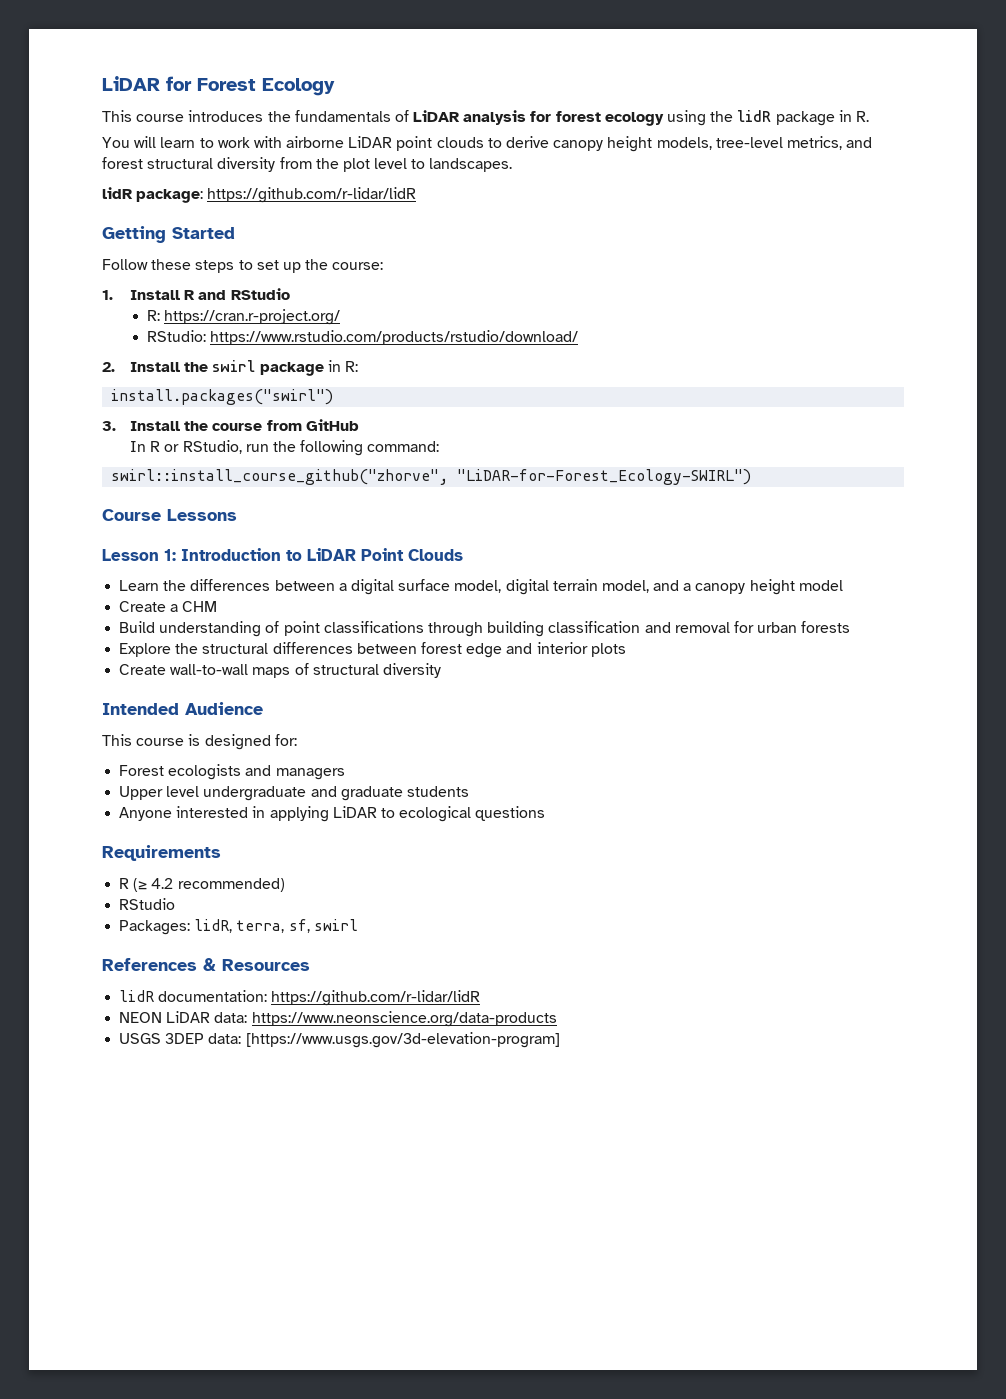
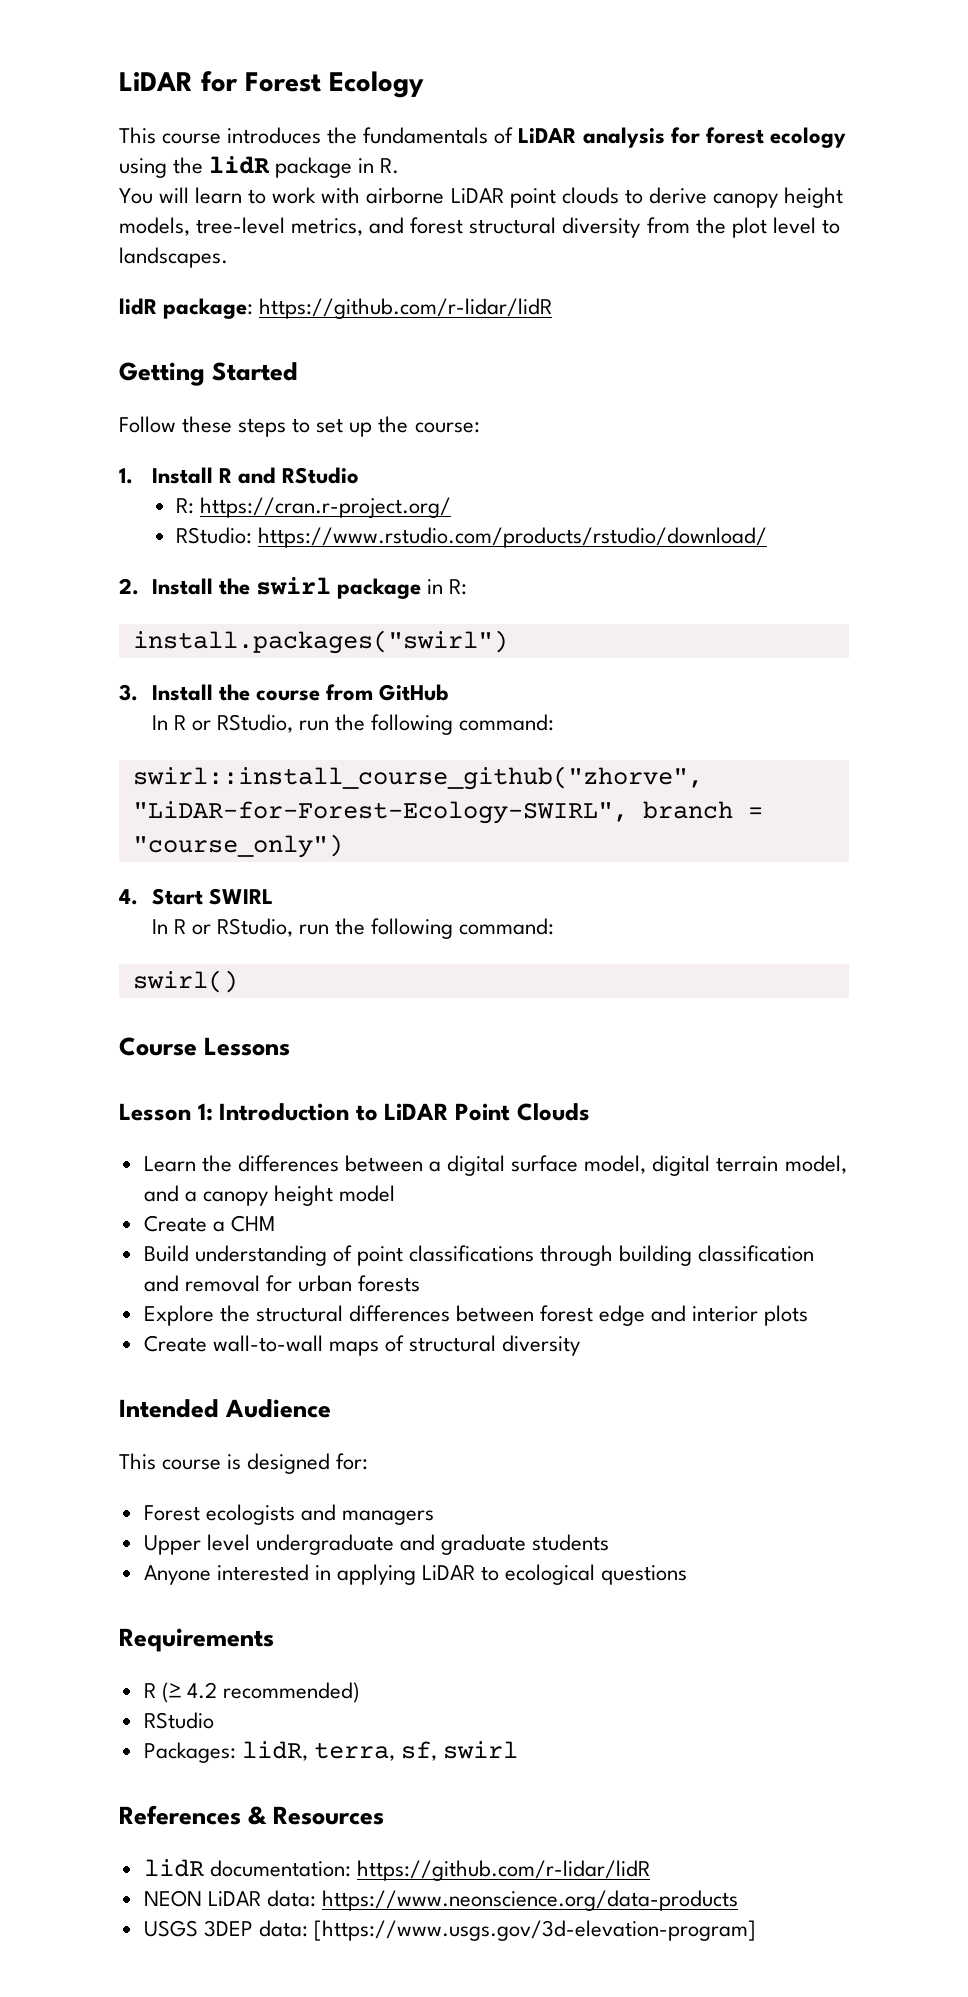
- swirl::install_course_github("zhorve", "LiDAR-for-Forest_Ecology-SWIRL")
+ swirl::install_course_github("zhorve", "LiDAR-for-Forest-Ecology-SWIRL", branch = "course_only")
+ 4. Start SWIRL
+ In R or RStudio, run the following command:
+ swirl()

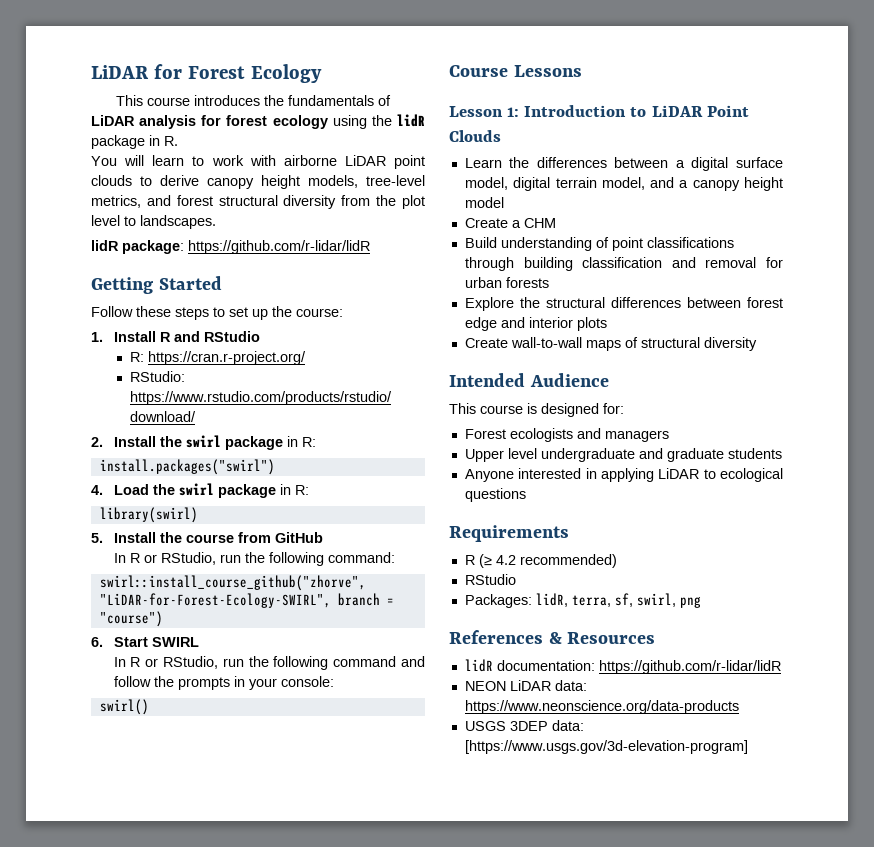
- 3. Install the course from GitHub
+ 4. Load the swirl package in R:
+ library(swirl)
+ 5. Install the course from GitHub
- swirl::install_course_github("zhorve", "LiDAR-for-Forest-Ecology-SWIRL", branch = "course_only")
- 4. Start SWIRL
- In R or RStudio, run the following command:
+ swirl::install_course_github("zhorve", "LiDAR-for-Forest-Ecology-SWIRL", branch = "course")
+ 6. Start SWIRL
+ In R or RStudio, run the following command and follow the prompts in your console:
- Packages: lidR, terra, sf, swirl
+ Packages: lidR, terra, sf, swirl, png

